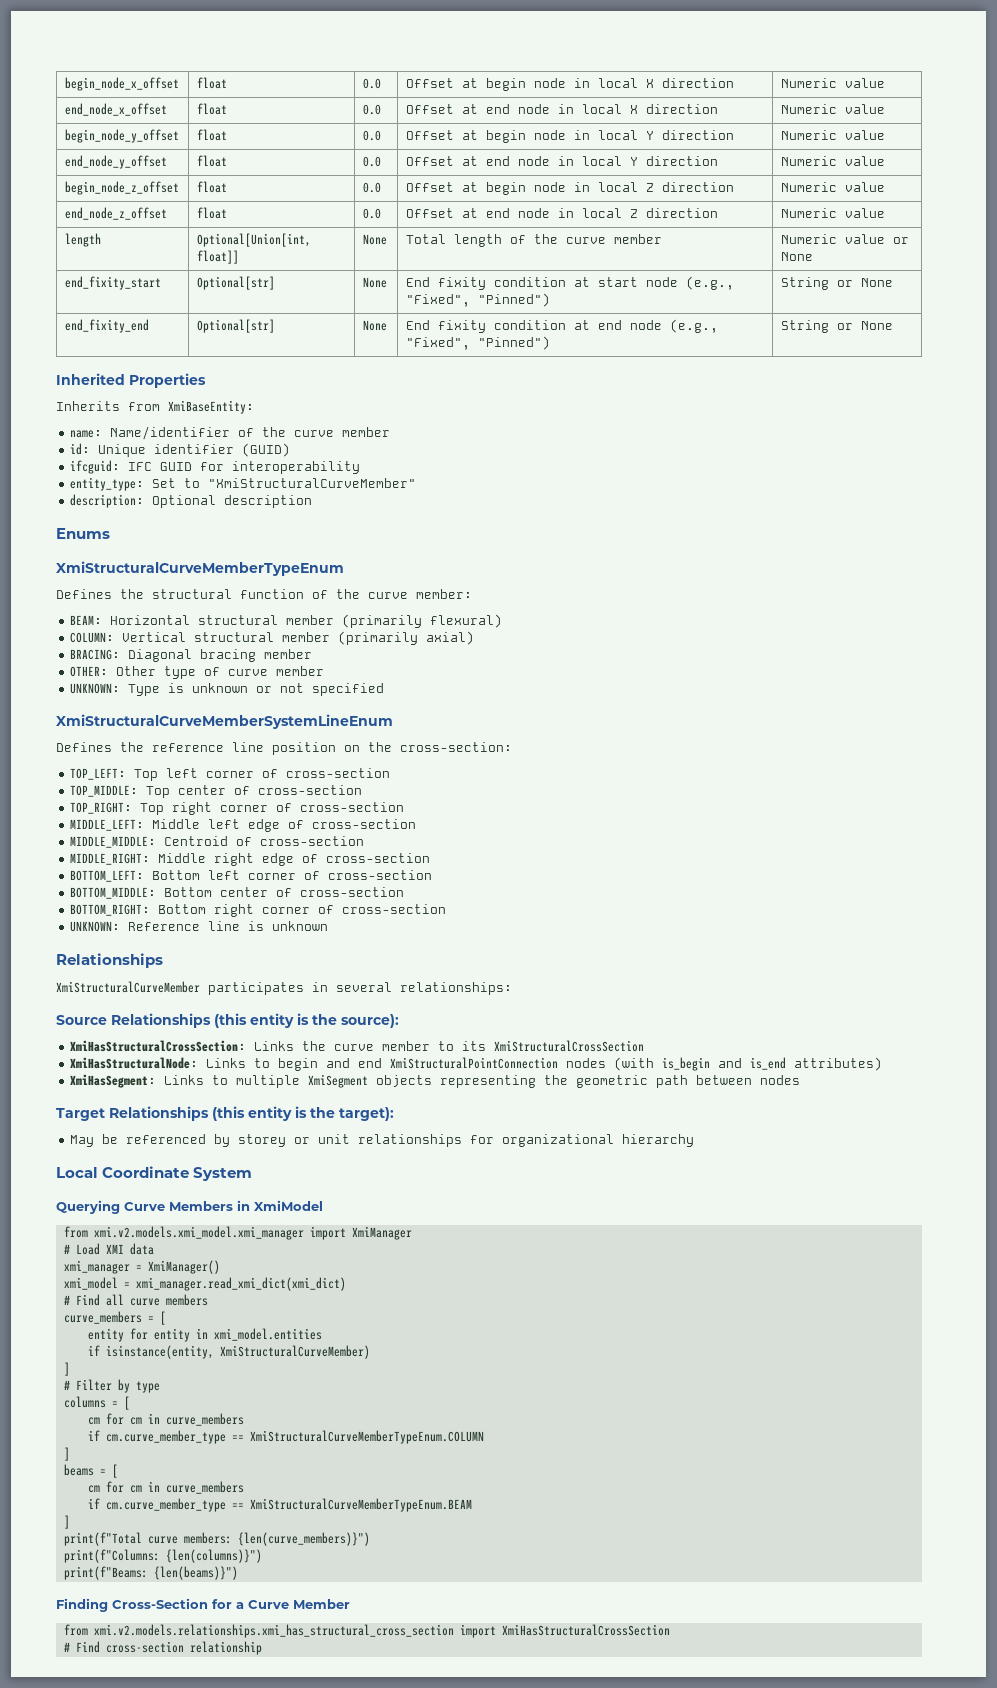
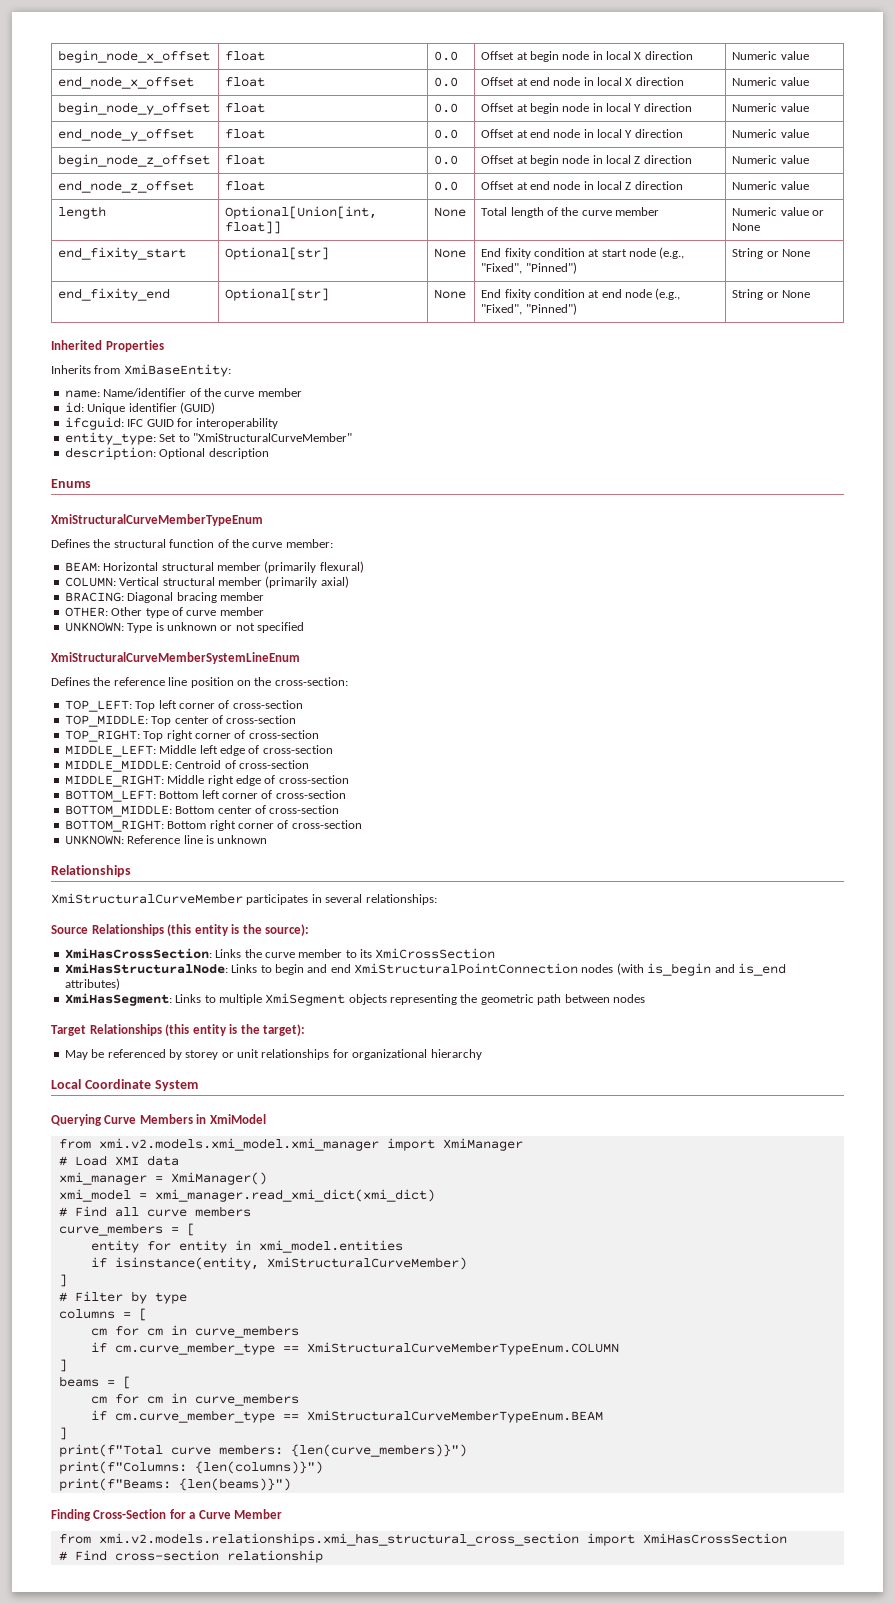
- XmiHasStructuralCrossSection: Links the curve member to its XmiStructuralCrossSection
+ XmiHasCrossSection: Links the curve member to its XmiCrossSection
- from xmi.v2.models.relationships.xmi_has_structural_cross_section import XmiHasStructuralCrossSection
+ from xmi.v2.models.relationships.xmi_has_structural_cross_section import XmiHasCrossSection

